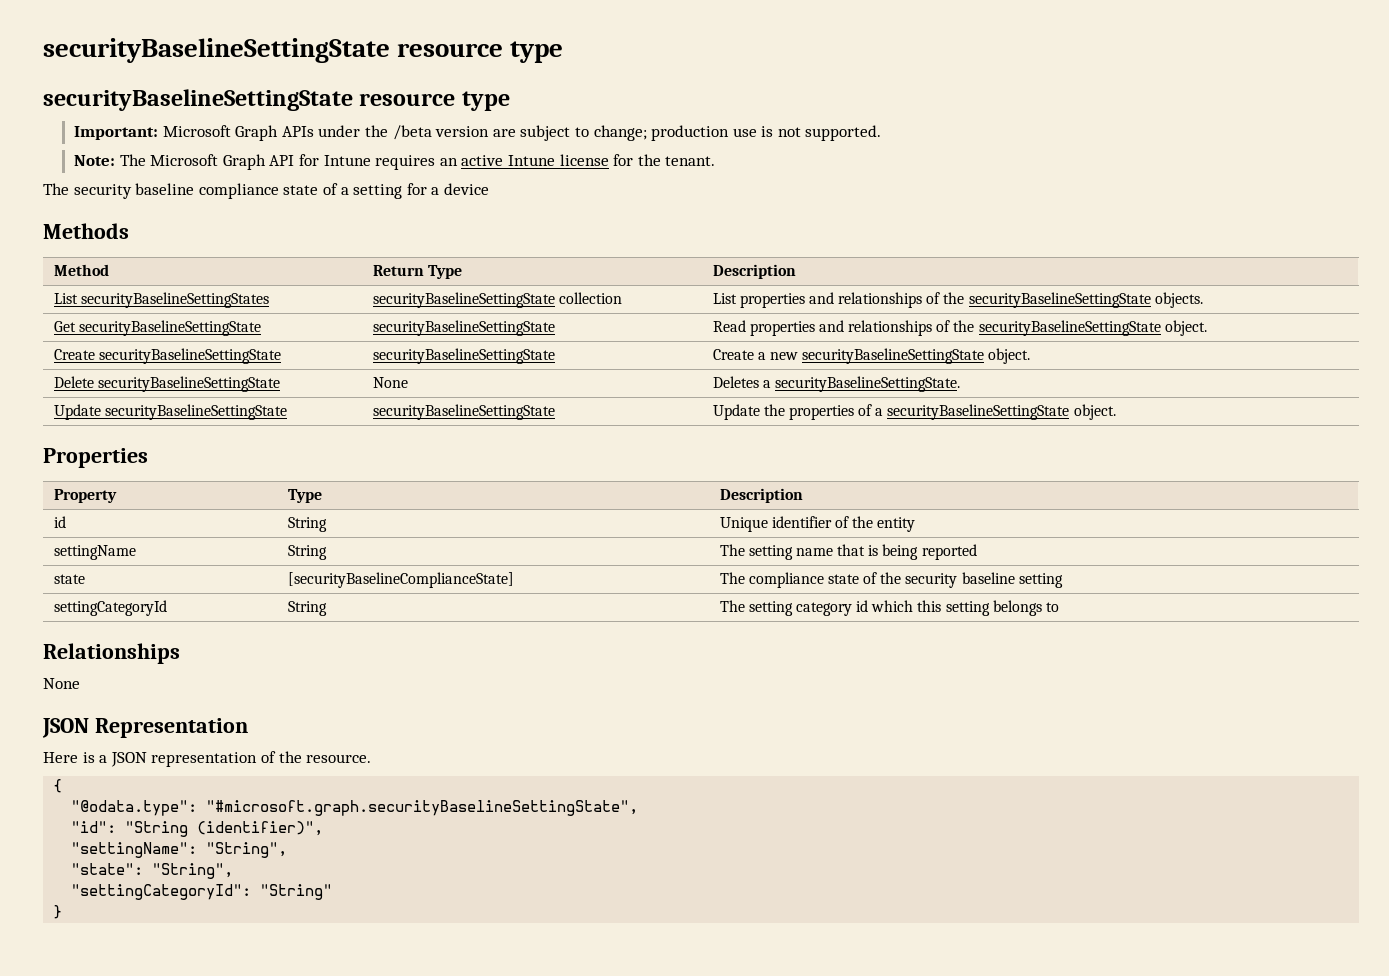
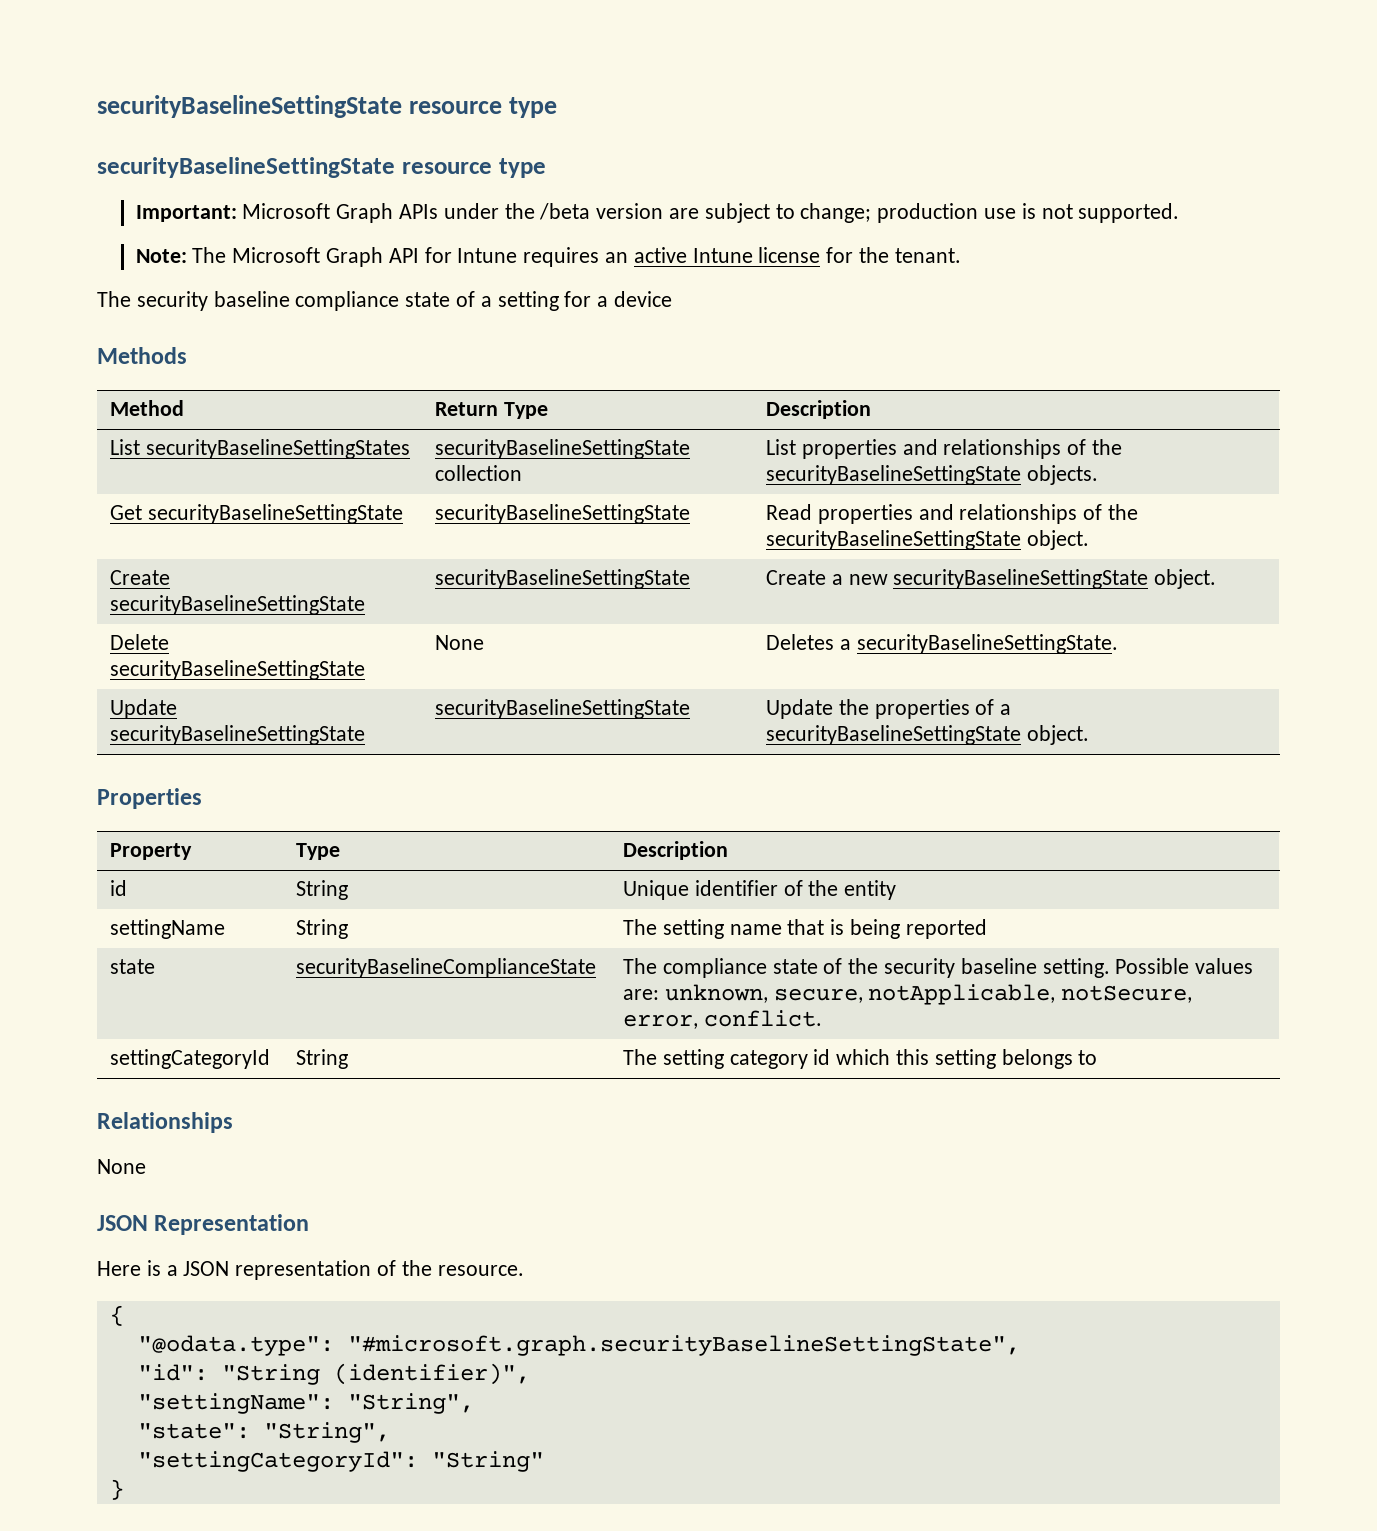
- state | [securityBaselineComplianceState] | The compliance state of the security baseline setting
+ state | securityBaselineComplianceState | The compliance state of the security baseline setting. Possible values are: unknown, secure, notApplicable, notSecure, error, conflict.

